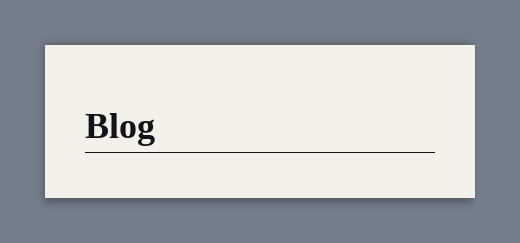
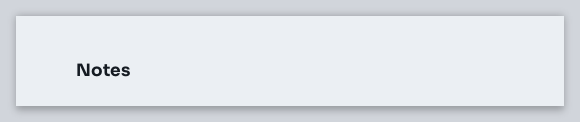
- Blog
+ Notes

